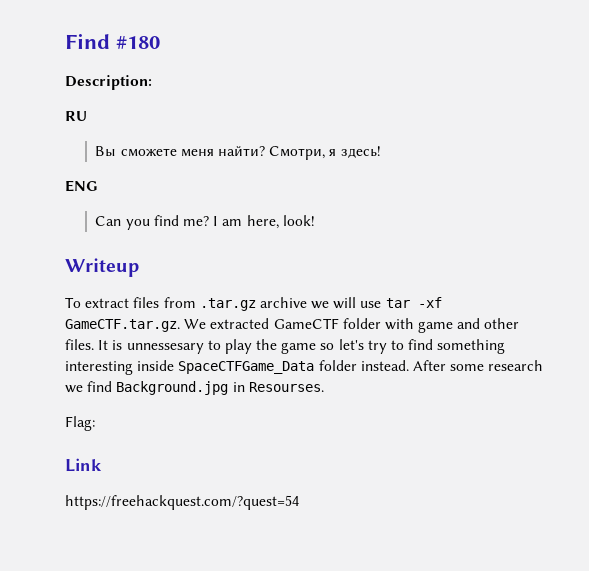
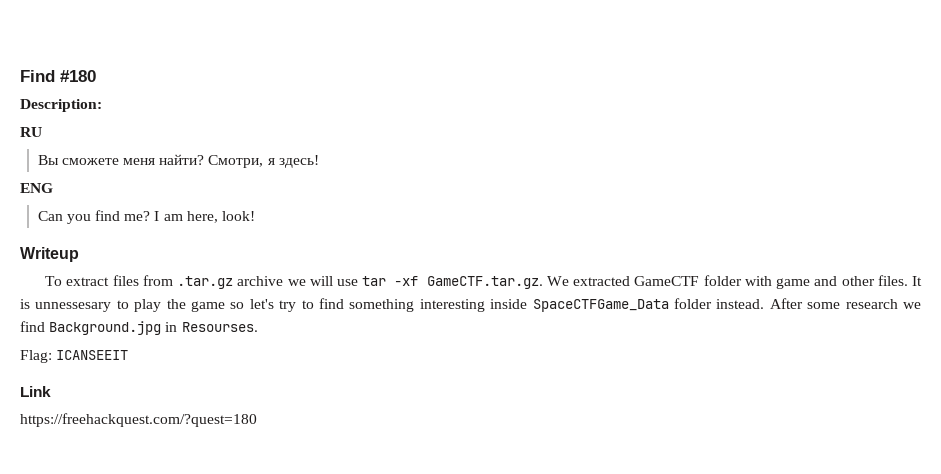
- Flag:
+ Flag: ICANSEEIT
- https://freehackquest.com/?quest=54
+ https://freehackquest.com/?quest=180

